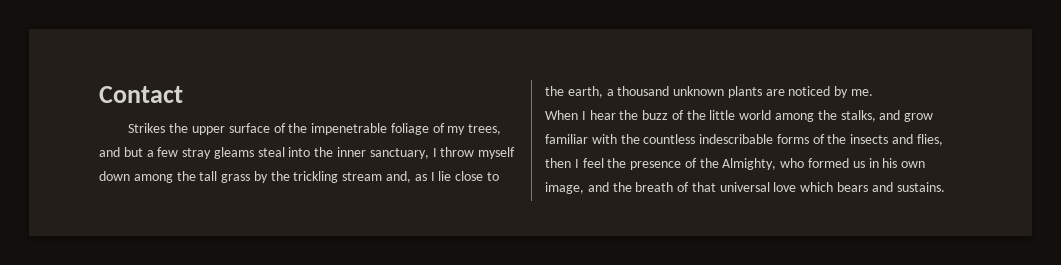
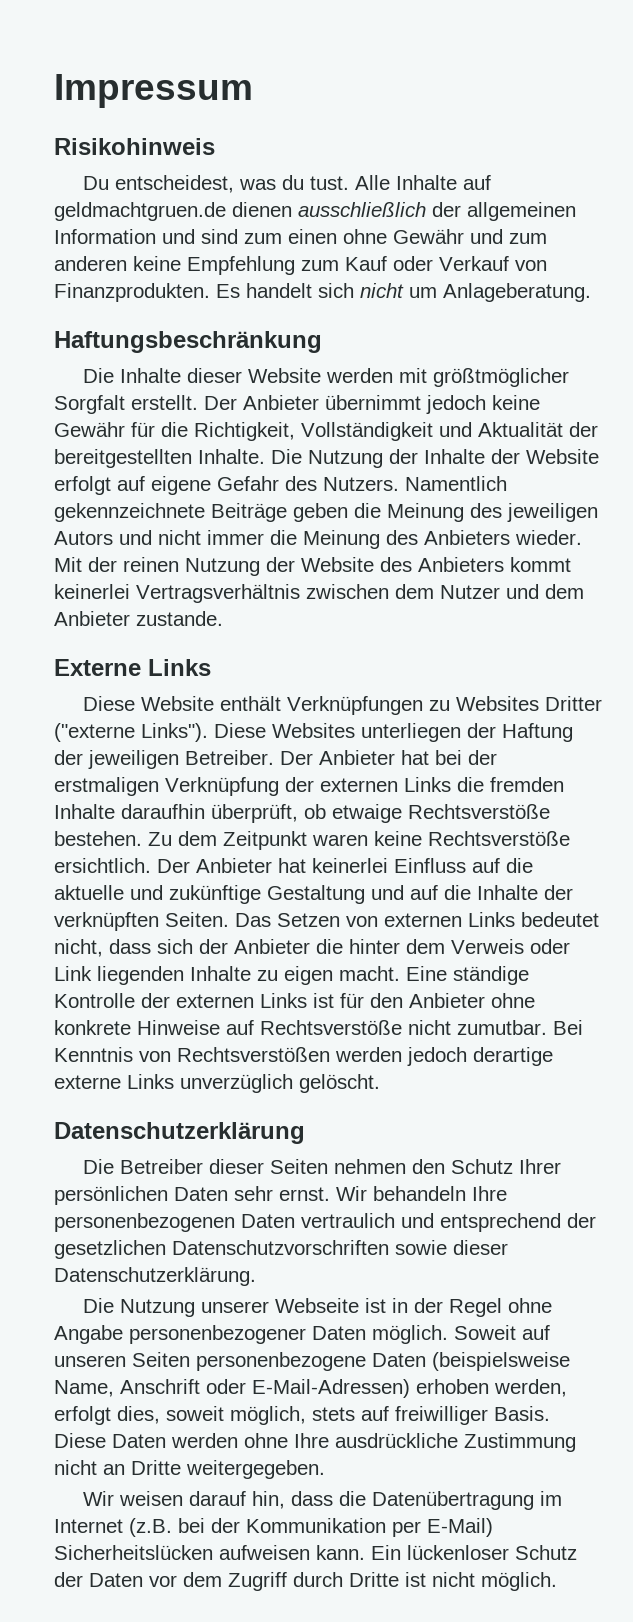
- Contact
- Strikes the upper surface of the impenetrable foliage of my trees, and but a few stray gleams steal into the inner sanctuary, I throw myself down among the tall grass by the trickling stream and, as I lie close to the earth, a thousand unknown plants are noticed by me.
- When I hear the buzz of the little world among the stalks, and grow familiar with the countless indescribable forms of the insects and flies, then I feel the presence of the Almighty, who formed us in his own image, and the breath of that universal love which bears and sustains.
+ Impressum
+ Risikohinweis
+ Du entscheidest, was du tust. Alle Inhalte auf geldmachtgruen.de dienen ausschließlich der allgemeinen Information und sind zum einen ohne Gewähr und zum anderen keine Empfehlung zum Kauf oder Verkauf von Finanzprodukten. Es handelt sich nicht um Anlageberatung.
+ Haftungsbeschränkung
+ Die Inhalte dieser Website werden mit größtmöglicher Sorgfalt erstellt. Der Anbieter übernimmt jedoch keine Gewähr für die Richtigkeit, Vollständigkeit und Aktualität der bereitgestellten Inhalte. Die Nutzung der Inhalte der Website erfolgt auf eigene Gefahr des Nutzers. Namentlich gekennzeichnete Beiträge geben die Meinung des jeweiligen Autors und nicht immer die Meinung des Anbieters wieder. Mit der reinen Nutzung der Website des Anbieters kommt keinerlei Vertragsverhältnis zwischen dem Nutzer und dem Anbieter zustande.
+ Externe Links
+ Diese Website enthält Verknüpfungen zu Websites Dritter ("externe Links"). Diese Websites unterliegen der Haftung der jeweiligen Betreiber. Der Anbieter hat bei der erstmaligen Verknüpfung der externen Links die fremden Inhalte daraufhin überprüft, ob etwaige Rechtsverstöße bestehen. Zu dem Zeitpunkt waren keine Rechtsverstöße ersichtlich. Der Anbieter hat keinerlei Einfluss auf die aktuelle und zukünftige Gestaltung und auf die Inhalte der verknüpften Seiten. Das Setzen von externen Links bedeutet nicht, dass sich der Anbieter die hinter dem Verweis oder Link liegenden Inhalte zu eigen macht. Eine ständige Kontrolle der externen Links ist für den Anbieter ohne konkrete Hinweise auf Rechtsverstöße nicht zumutbar. Bei Kenntnis von Rechtsverstößen werden jedoch derartige externe Links unverzüglich gelöscht.
+ Datenschutzerklärung
+ Die Betreiber dieser Seiten nehmen den Schutz Ihrer persönlichen Daten sehr ernst. Wir behandeln Ihre personenbezogenen Daten vertraulich und entsprechend der gesetzlichen Datenschutzvorschriften sowie dieser Datenschutzerklärung.
+ Die Nutzung unserer Webseite ist in der Regel ohne Angabe personenbezogener Daten möglich. Soweit auf unseren Seiten personenbezogene Daten (beispielsweise Name, Anschrift oder E-Mail-Adressen) erhoben werden, erfolgt dies, soweit möglich, stets auf freiwilliger Basis. Diese Daten werden ohne Ihre ausdrückliche Zustimmung nicht an Dritte weitergegeben.
+ Wir weisen darauf hin, dass die Datenübertragung im Internet (z.B. bei der Kommunikation per E-Mail) Sicherheitslücken aufweisen kann. Ein lückenloser Schutz der Daten vor dem Zugriff durch Dritte ist nicht möglich.

